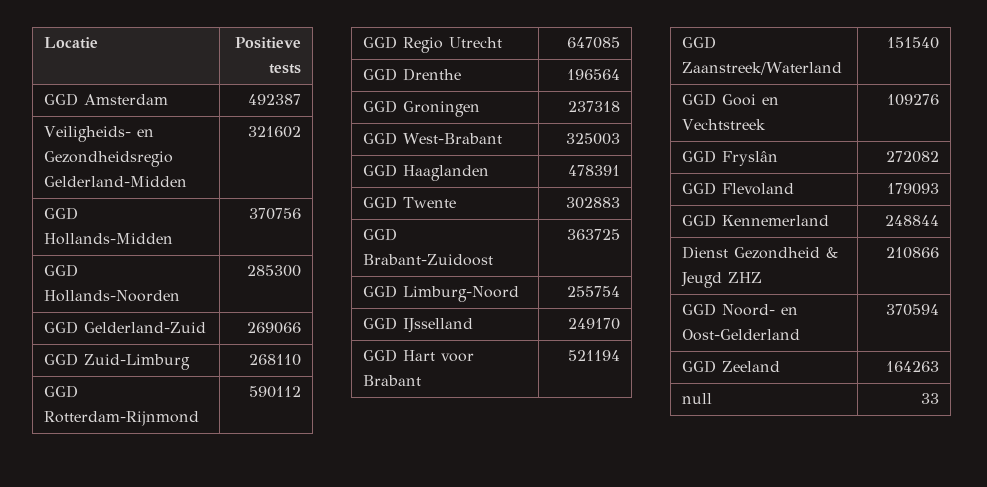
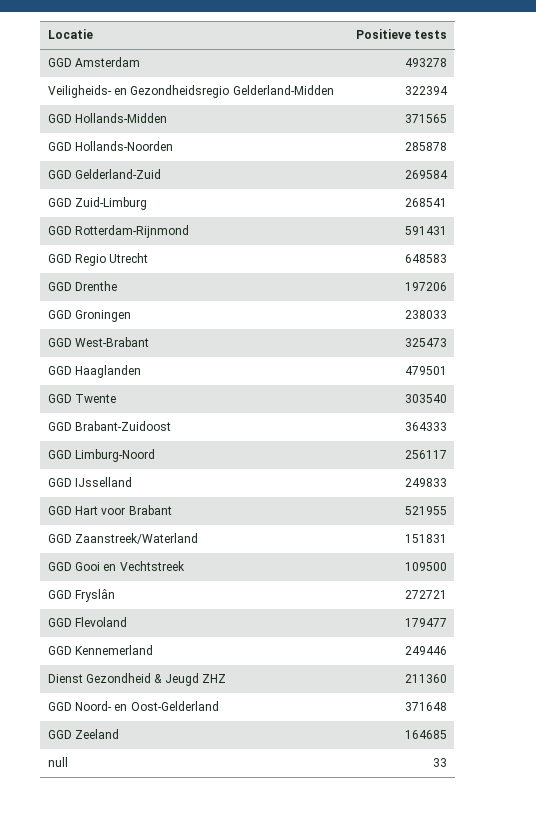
- GGD Amsterdam | 492387
+ GGD Amsterdam | 493278
- Veiligheids- en Gezondheidsregio Gelderland-Midden | 321602
+ Veiligheids- en Gezondheidsregio Gelderland-Midden | 322394
- GGD Hollands-Midden | 370756
+ GGD Hollands-Midden | 371565
- GGD Hollands-Noorden | 285300
+ GGD Hollands-Noorden | 285878
- GGD Gelderland-Zuid | 269066
+ GGD Gelderland-Zuid | 269584
- GGD Zuid-Limburg | 268110
+ GGD Zuid-Limburg | 268541
- GGD Rotterdam-Rijnmond | 590112
+ GGD Rotterdam-Rijnmond | 591431
- GGD Regio Utrecht | 647085
+ GGD Regio Utrecht | 648583
- GGD Drenthe | 196564
+ GGD Drenthe | 197206
- GGD Groningen | 237318
+ GGD Groningen | 238033
- GGD West-Brabant | 325003
+ GGD West-Brabant | 325473
- GGD Haaglanden | 478391
+ GGD Haaglanden | 479501
- GGD Twente | 302883
+ GGD Twente | 303540
- GGD Brabant-Zuidoost | 363725
+ GGD Brabant-Zuidoost | 364333
- GGD Limburg-Noord | 255754
+ GGD Limburg-Noord | 256117
- GGD IJsselland | 249170
+ GGD IJsselland | 249833
- GGD Hart voor Brabant | 521194
+ GGD Hart voor Brabant | 521955
- GGD Zaanstreek/Waterland | 151540
+ GGD Zaanstreek/Waterland | 151831
- GGD Gooi en Vechtstreek | 109276
+ GGD Gooi en Vechtstreek | 109500
- GGD Fryslân | 272082
+ GGD Fryslân | 272721
- GGD Flevoland | 179093
+ GGD Flevoland | 179477
- GGD Kennemerland | 248844
+ GGD Kennemerland | 249446
- Dienst Gezondheid & Jeugd ZHZ | 210866
+ Dienst Gezondheid & Jeugd ZHZ | 211360
- GGD Noord- en Oost-Gelderland | 370594
+ GGD Noord- en Oost-Gelderland | 371648
- GGD Zeeland | 164263
+ GGD Zeeland | 164685

